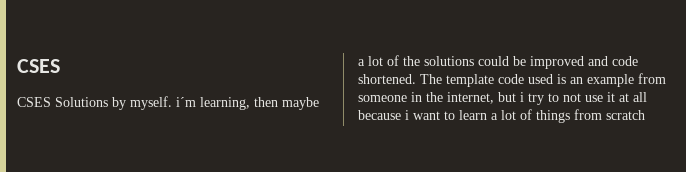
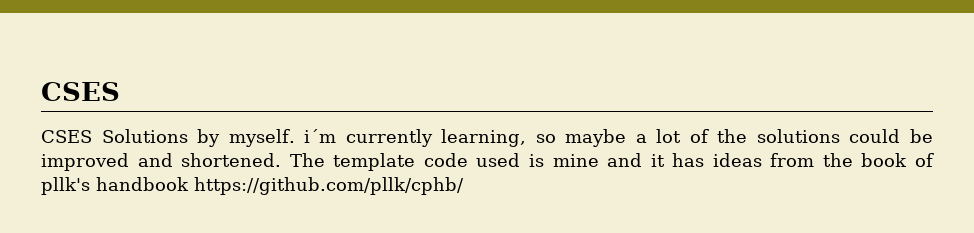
- CSES Solutions by myself. i´m learning, then maybe a lot of the solutions could be improved and code shortened.
+ CSES Solutions by myself. i´m currently learning, so maybe a lot of the solutions could be improved and shortened.
- The template code used is an example from someone in the internet, but i try to not use it at all because i want to learn a lot of things from scratch
+ The template code used is mine and it has ideas from the book of pllk's handbook https://github.com/pllk/cphb/

